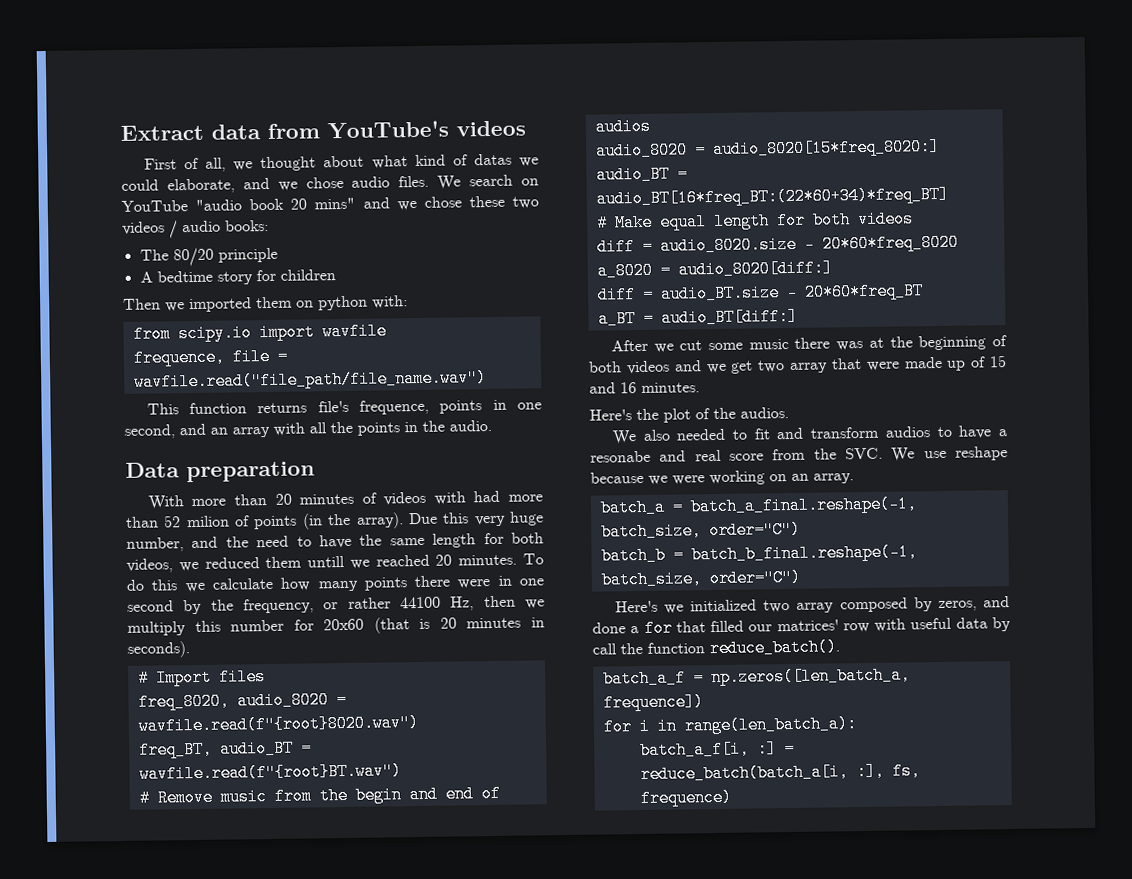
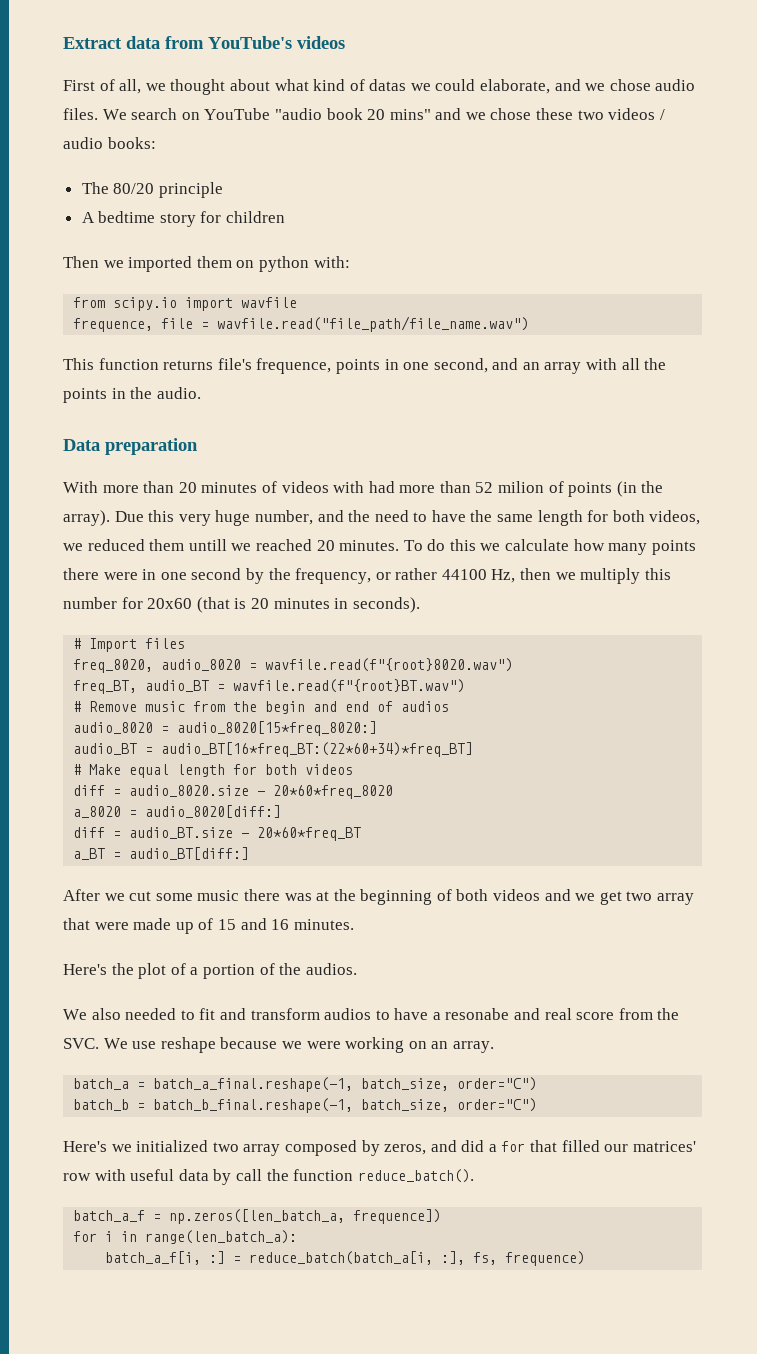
- Here's the plot of the audios.
+ Here's the plot of a portion of the audios.
- Here's we initialized two array composed by zeros, and done a for that filled our matrices' row with useful data by call the function reduce_batch().
+ Here's we initialized two array composed by zeros, and did a for that filled our matrices' row with useful data by call the function reduce_batch().

